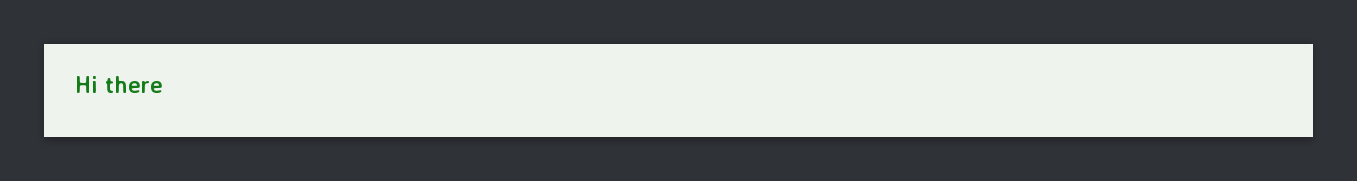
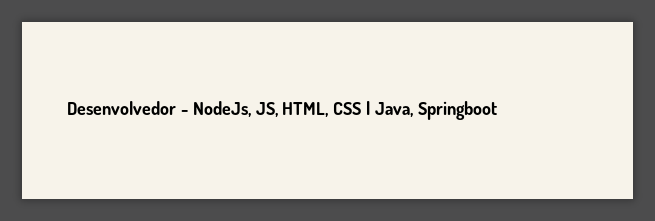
- Hi there
+ Desenvolvedor - NodeJs, JS, HTML, CSS | Java, Springboot

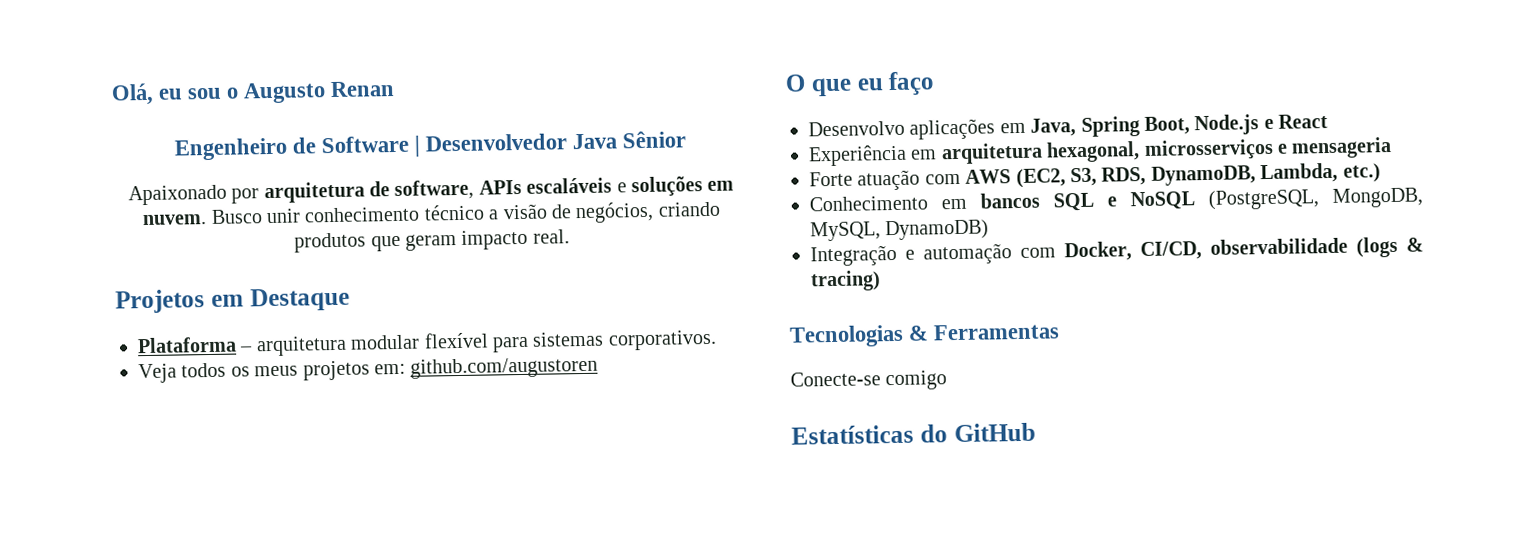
- Desenvolvedor - NodeJs, JS, HTML, CSS | Java, Springboot
+ Olá, eu sou o Augusto Renan
+ Engenheiro de Software | Desenvolvedor Java Sênior
+ Apaixonado por arquitetura de software, APIs escaláveis e soluções em nuvem. Busco unir conhecimento técnico a visão de negócios, criando produtos que geram impacto real.
+ Projetos em Destaque
+ Plataforma – arquitetura modular flexível para sistemas corporativos.
+ Veja todos os meus projetos em: github.com/augustoren
+ O que eu faço
+ Desenvolvo aplicações em Java, Spring Boot, Node.js e React
+ Experiência em arquitetura hexagonal, microsserviços e mensageria
+ Forte atuação com AWS (EC2, S3, RDS, DynamoDB, Lambda, etc.)
+ Conhecimento em bancos SQL e NoSQL (PostgreSQL, MongoDB, MySQL, DynamoDB)
+ Integração e automação com Docker, CI/CD, observabilidade (logs & tracing)
+ Tecnologias & Ferramentas
+ Conecte-se comigo
+ Estatísticas do GitHub

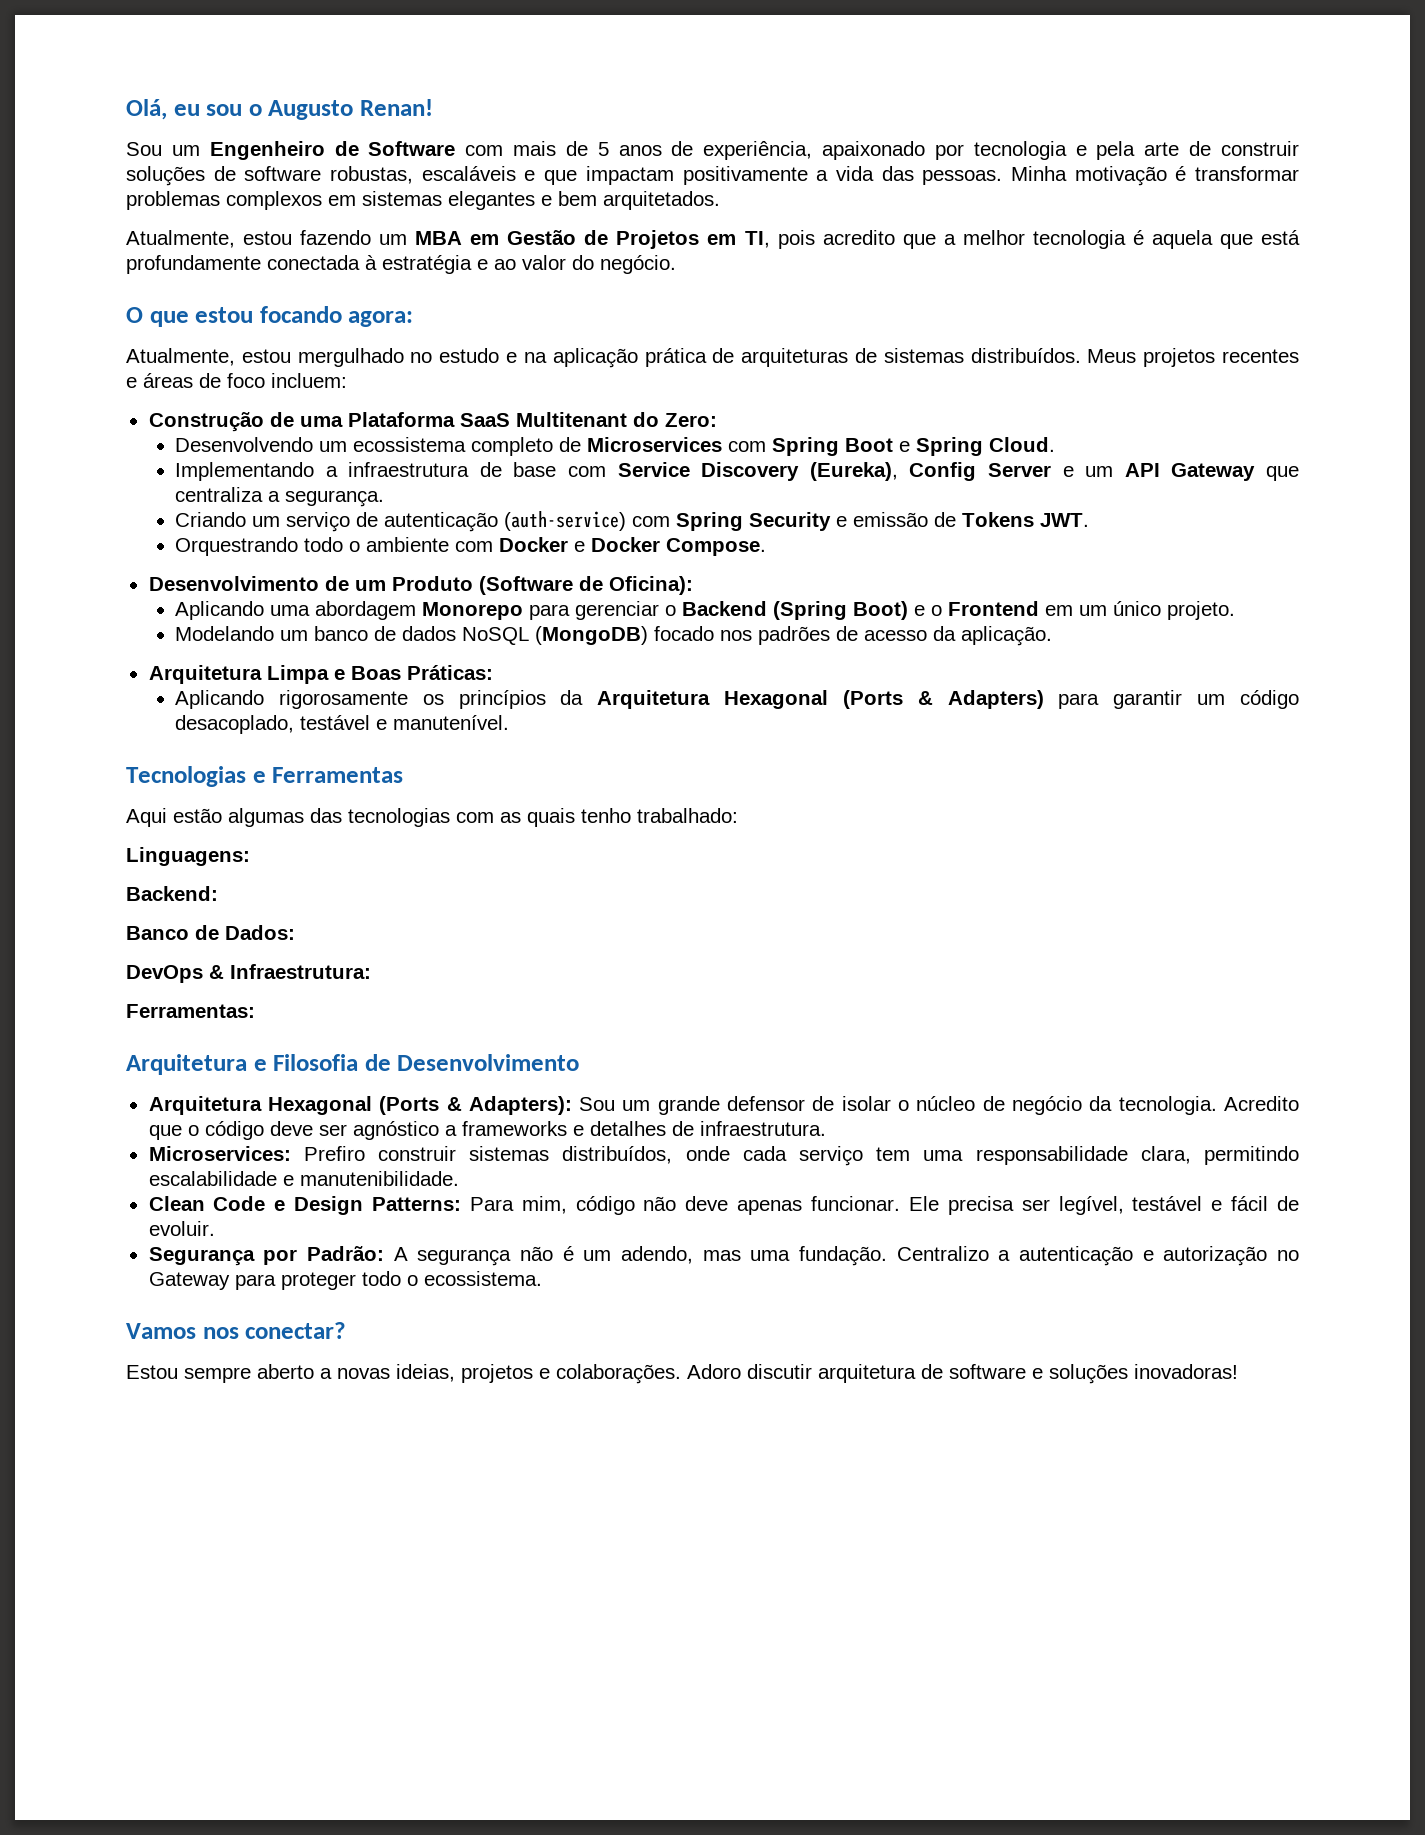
- Olá, eu sou o Augusto Renan
- Engenheiro de Software | Desenvolvedor Java Sênior
- Apaixonado por arquitetura de software, APIs escaláveis e soluções em nuvem. Busco unir conhecimento técnico a visão de negócios, criando produtos que geram impacto real.
- Projetos em Destaque
- Plataforma – arquitetura modular flexível para sistemas corporativos.
- Veja todos os meus projetos em: github.com/augustoren
- O que eu faço
- Desenvolvo aplicações em Java, Spring Boot, Node.js e React
- Experiência em arquitetura hexagonal, microsserviços e mensageria
- Forte atuação com AWS (EC2, S3, RDS, DynamoDB, Lambda, etc.)
- Conhecimento em bancos SQL e NoSQL (PostgreSQL, MongoDB, MySQL, DynamoDB)
- Integração e automação com Docker, CI/CD, observabilidade (logs & tracing)
+ Olá, eu sou o Augusto Renan!
+ Sou um Engenheiro de Software com mais de 5 anos de experiência, apaixonado por tecnologia e pela arte de construir soluções de software robustas, escaláveis e que impactam positivamente a vida das pessoas. Minha motivação é transformar problemas complexos em sistemas elegantes e bem arquitetados.
+ Atualmente, estou fazendo um MBA em Gestão de Projetos em TI, pois acredito que a melhor tecnologia é aquela que está profundamente conectada à estratégia e ao valor do negócio.
+ O que estou focando agora:
+ Atualmente, estou mergulhado no estudo e na aplicação prática de arquiteturas de sistemas distribuídos. Meus projetos recentes e áreas de foco incluem:
+ Construção de uma Plataforma SaaS Multitenant do Zero:
+ Desenvolvendo um ecossistema completo de Microservices com Spring Boot e Spring Cloud.
+ Implementando a infraestrutura de base com Service Discovery (Eureka), Config Server e um API Gateway que centraliza a segurança.
+ Criando um serviço de autenticação (auth-service) com Spring Security e emissão de Tokens JWT.
+ Orquestrando todo o ambiente com Docker e Docker Compose.
+ Desenvolvimento de um Produto (Software de Oficina):
+ Aplicando uma abordagem Monorepo para gerenciar o Backend (Spring Boot) e o Frontend em um único projeto.
+ Modelando um banco de dados NoSQL (MongoDB) focado nos padrões de acesso da aplicação.
+ Arquitetura Limpa e Boas Práticas:
+ Aplicando rigorosamente os princípios da Arquitetura Hexagonal (Ports & Adapters) para garantir um código desacoplado, testável e manutenível.
- Tecnologias & Ferramentas
+ Tecnologias e Ferramentas
- Conecte-se comigo
- Estatísticas do GitHub
+ Aqui estão algumas das tecnologias com as quais tenho trabalhado:
+ Linguagens:
+ Backend:
+ Banco de Dados:
+ DevOps & Infraestrutura:
+ Ferramentas:
+ Arquitetura e Filosofia de Desenvolvimento
+ Arquitetura Hexagonal (Ports & Adapters): Sou um grande defensor de isolar o núcleo de negócio da tecnologia. Acredito que o código deve ser agnóstico a frameworks e detalhes de infraestrutura.
+ Microservices: Prefiro construir sistemas distribuídos, onde cada serviço tem uma responsabilidade clara, permitindo escalabilidade e manutenibilidade.
+ Clean Code e Design Patterns: Para mim, código não deve apenas funcionar. Ele precisa ser legível, testável e fácil de evoluir.
+ Segurança por Padrão: A segurança não é um adendo, mas uma fundação. Centralizo a autenticação e autorização no Gateway para proteger todo o ecossistema.
+ Vamos nos conectar?
+ Estou sempre aberto a novas ideias, projetos e colaborações. Adoro discutir arquitetura de software e soluções inovadoras!

